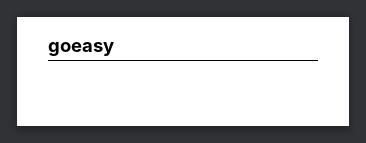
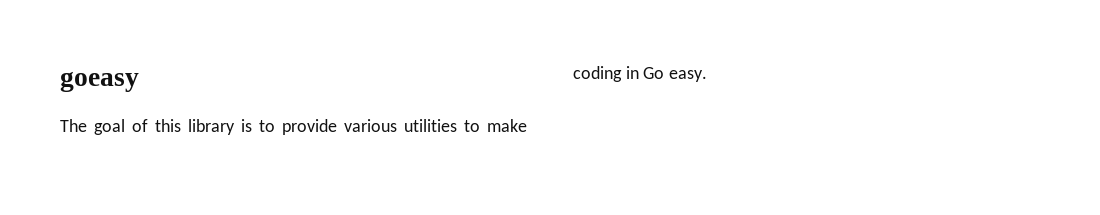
+ The goal of this library is to provide various utilities to make coding in Go easy.

